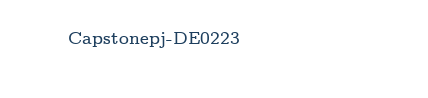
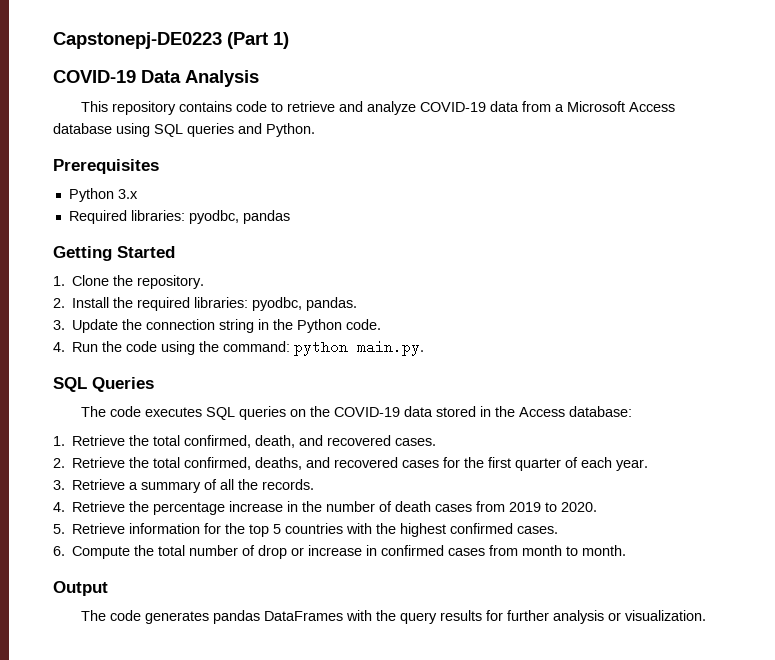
- Capstonepj-DE0223
+ Capstonepj-DE0223 (Part 1)
+ COVID-19 Data Analysis
+ This repository contains code to retrieve and analyze COVID-19 data from a Microsoft Access database using SQL queries and Python.
+ Prerequisites
+ Python 3.x
+ Required libraries: pyodbc, pandas
+ Getting Started
+ 1. Clone the repository.
+ 2. Install the required libraries: pyodbc, pandas.
+ 3. Update the connection string in the Python code.
+ 4. Run the code using the command: python main.py.
+ SQL Queries
+ The code executes SQL queries on the COVID-19 data stored in the Access database:
+ 1. Retrieve the total confirmed, death, and recovered cases.
+ 2. Retrieve the total confirmed, deaths, and recovered cases for the first quarter of each year.
+ 3. Retrieve a summary of all the records.
+ 4. Retrieve the percentage increase in the number of death cases from 2019 to 2020.
+ 5. Retrieve information for the top 5 countries with the highest confirmed cases.
+ 6. Compute the total number of drop or increase in confirmed cases from month to month.
+ Output
+ The code generates pandas DataFrames with the query results for further analysis or visualization.

